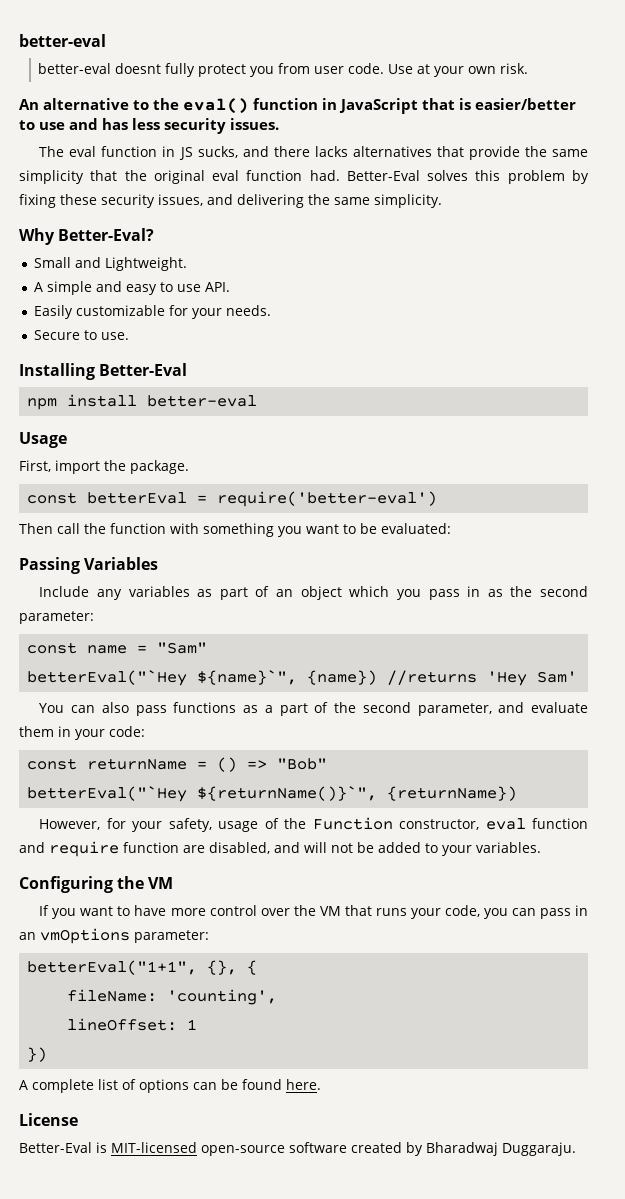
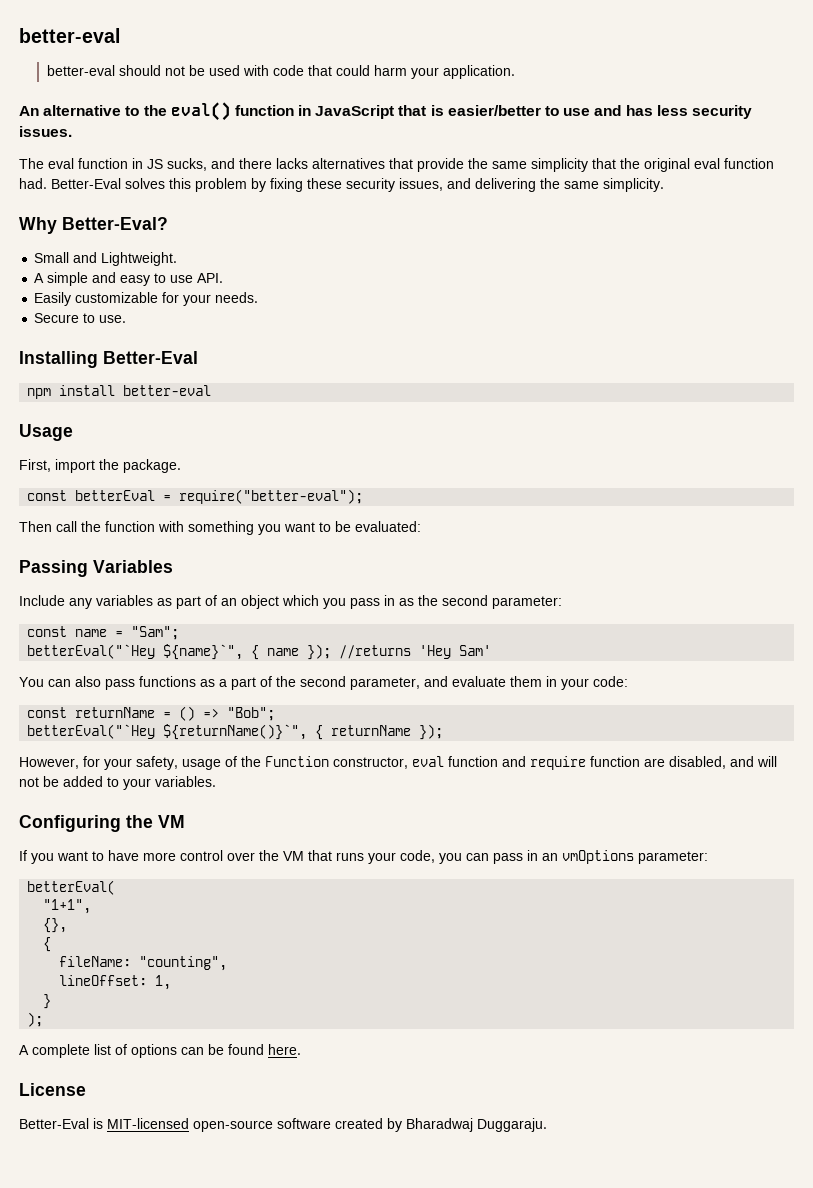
- better-eval doesnt fully protect you from user code. Use at your own risk.
+ better-eval should not be used with code that could harm your application.
- const betterEval = require('better-eval')
+ const betterEval = require("better-eval");
- const name = "Sam"
+ const name = "Sam";
- betterEval("`Hey ${name}`", {name}) //returns 'Hey Sam'
+ betterEval("`Hey ${name}`", { name }); //returns 'Hey Sam'
- const returnName = () => "Bob"
+ const returnName = () => "Bob";
- betterEval("`Hey ${returnName()}`", {returnName})
+ betterEval("`Hey ${returnName()}`", { returnName });
- betterEval("1+1", {}, {
+ betterEval(
+ "1+1",
+ {},
+ {
- fileName: 'counting',
+ fileName: "counting",
- lineOffset: 1
- })
+ lineOffset: 1,
+ }
+ );

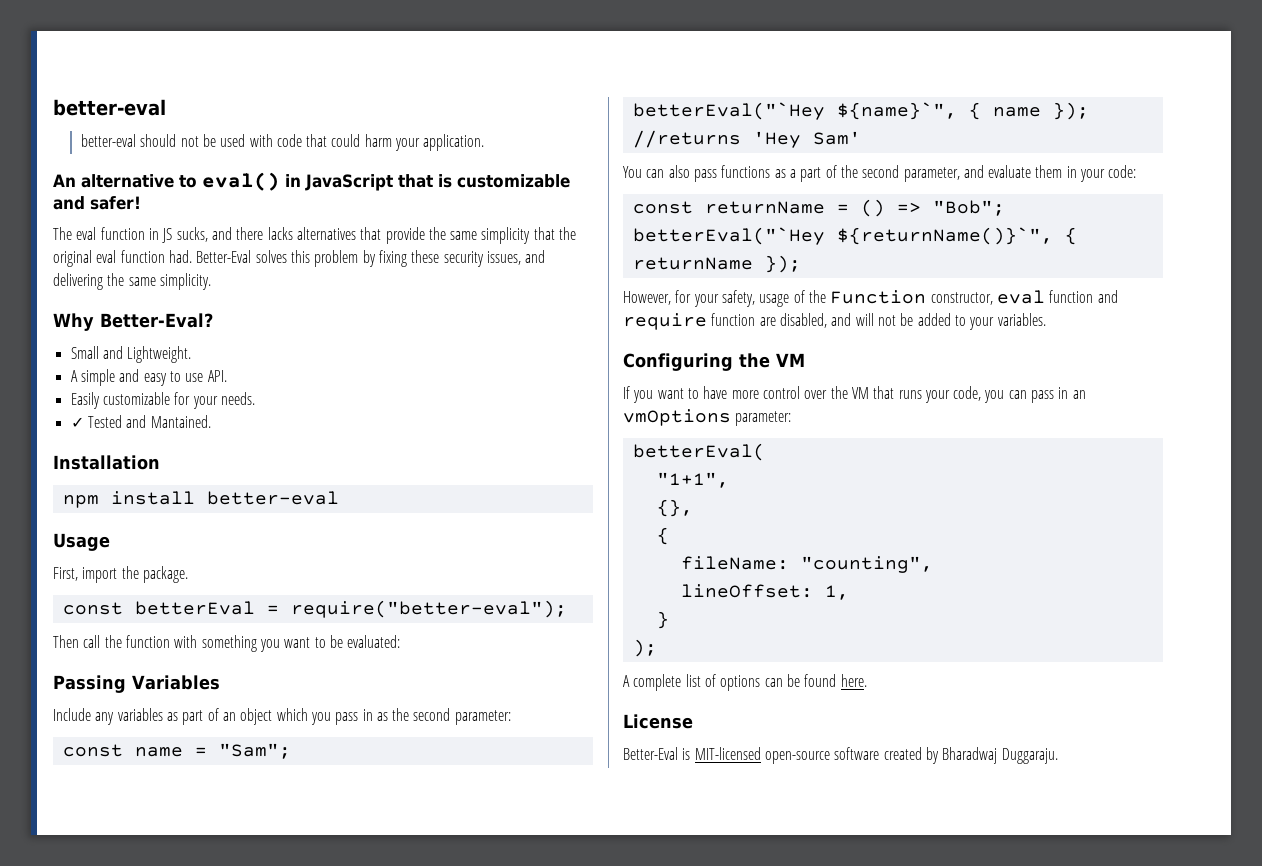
- An alternative to the eval() function in JavaScript that is easier/better to use and has less security issues.
+ An alternative to eval() in JavaScript that is customizable and safer!
- Secure to use.
- Installing Better-Eval
+ ✓ Tested and Mantained.
+ Installation

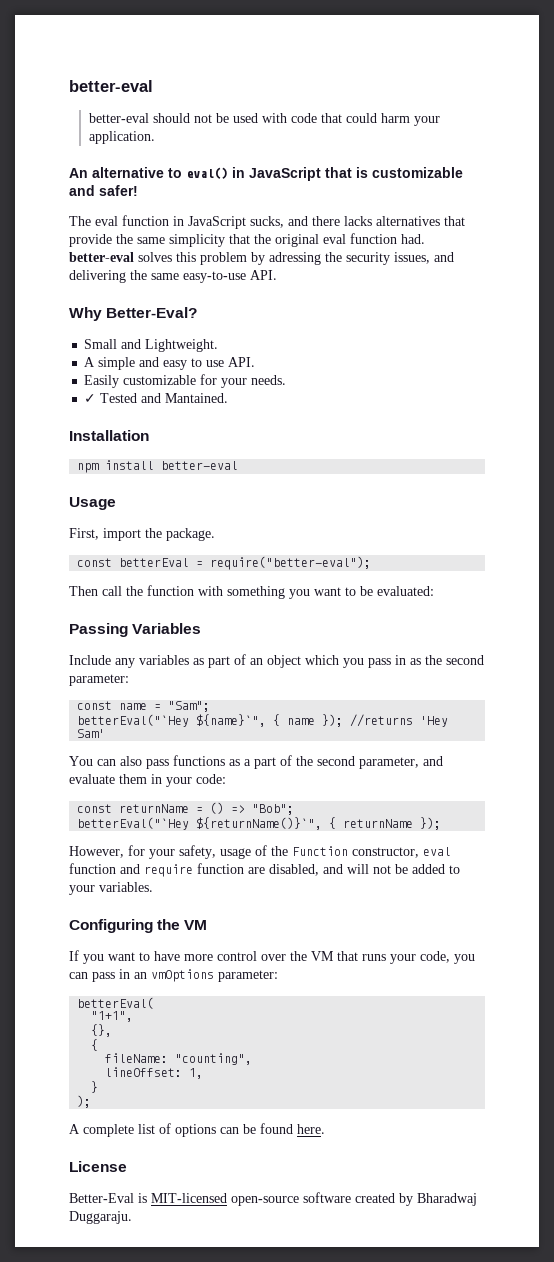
- The eval function in JS sucks, and there lacks alternatives that provide the same simplicity that the original eval function had. Better-Eval solves this problem by fixing these security issues, and delivering the same simplicity.
+ The eval function in JavaScript sucks, and there lacks alternatives that provide the same simplicity that the original eval function had. better-eval solves this problem by adressing the security issues, and delivering the same easy-to-use API.

